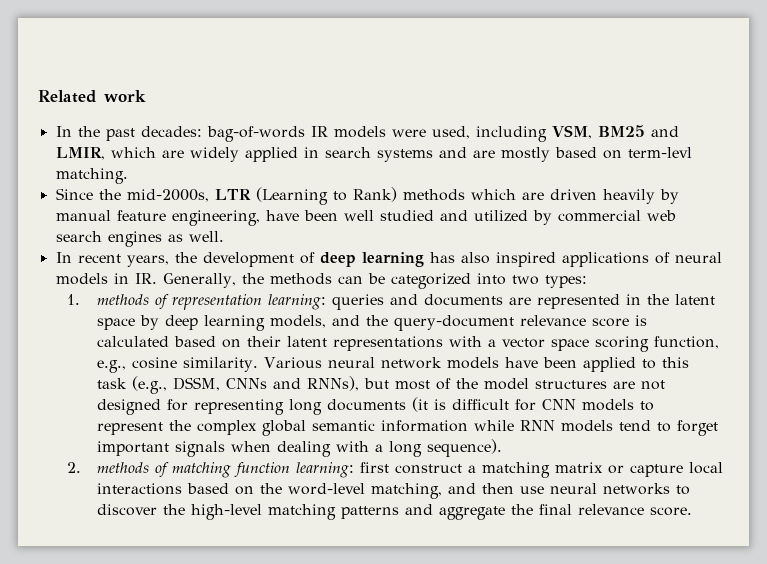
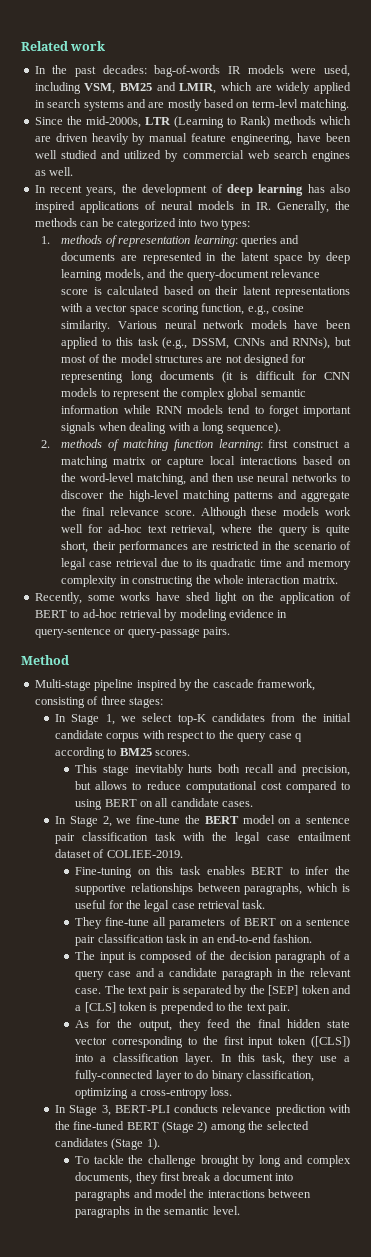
+ Although these models work well for ad-hoc text retrieval, where the query is quite short, their performances are restricted in the scenario of legal case retrieval due to its quadratic time and memory complexity in constructing the whole interaction matrix.
+ Recently, some works have shed light on the application of BERT to ad-hoc retrieval by modeling evidence in query-sentence or query-passage pairs.
+ Method
+ Multi-stage pipeline inspired by the cascade framework, consisting of three stages:
+ In Stage 1, we select top-K candidates from the initial candidate corpus with respect to the query case q according to BM25 scores.
+ This stage inevitably hurts both recall and precision, but allows to reduce computational cost compared to using BERT on all candidate cases.
+ In Stage 2, we fine-tune the BERT model on a sentence pair classification task with the legal case entailment dataset of COLIEE-2019.
+ Fine-tuning on this task enables BERT to infer the supportive relationships between paragraphs, which is useful for the legal case retrieval task.
+ They fine-tune all parameters of BERT on a sentence pair classification task in an end-to-end fashion.
+ The input is composed of the decision paragraph of a query case and a candidate paragraph in the relevant case. The text pair is separated by the [SEP] token and a [CLS] token is prepended to the text pair.
+ As for the output, they feed the final hidden state vector corresponding to the first input token ([CLS]) into a classification layer. In this task, they use a fully-connected layer to do binary classification, optimizing a cross-entropy loss.
+ In Stage 3, BERT-PLI conducts relevance prediction with the fine-tuned BERT (Stage 2) among the selected candidates (Stage 1).
+ To tackle the challenge brought by long and complex documents, they first break a document into paragraphs and model the interactions between paragraphs in the semantic level.

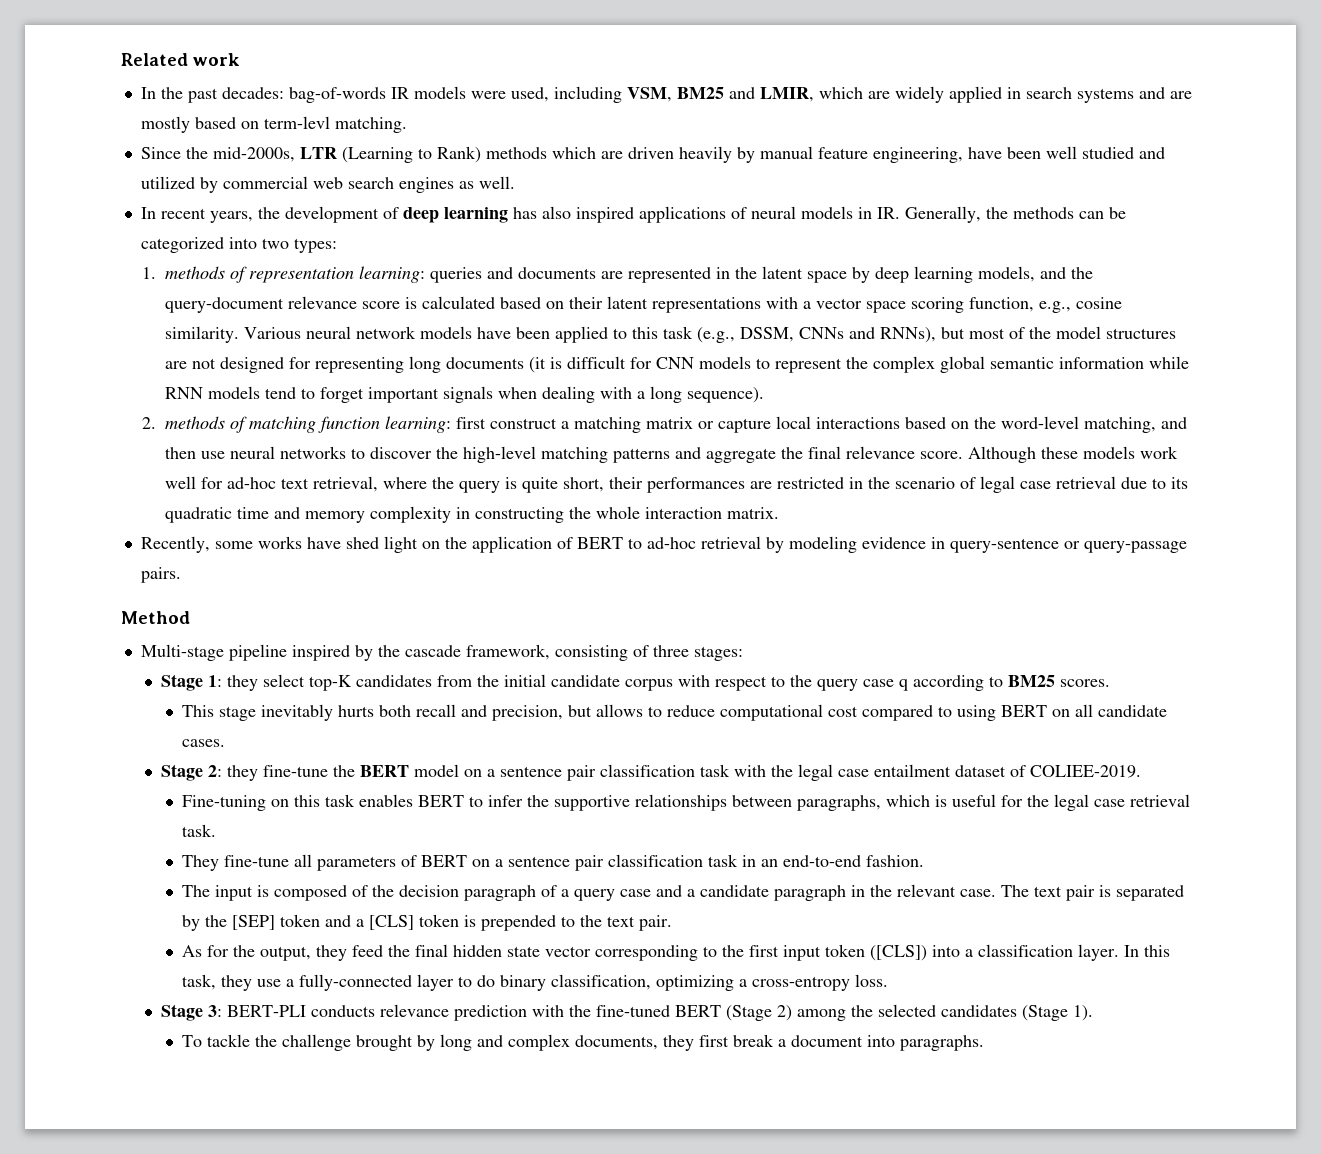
- In Stage 1, we select top-K candidates from the initial candidate corpus with respect to the query case q according to BM25 scores.
+ Stage 1: they select top-K candidates from the initial candidate corpus with respect to the query case q according to BM25 scores.
- In Stage 2, we fine-tune the BERT model on a sentence pair classification task with the legal case entailment dataset of COLIEE-2019.
+ Stage 2: they fine-tune the BERT model on a sentence pair classification task with the legal case entailment dataset of COLIEE-2019.
- In Stage 3, BERT-PLI conducts relevance prediction with the fine-tuned BERT (Stage 2) among the selected candidates (Stage 1).
+ Stage 3: BERT-PLI conducts relevance prediction with the fine-tuned BERT (Stage 2) among the selected candidates (Stage 1).
- To tackle the challenge brought by long and complex documents, they first break a document into paragraphs and model the interactions between paragraphs in the semantic level.
+ To tackle the challenge brought by long and complex documents, they first break a document into paragraphs.

